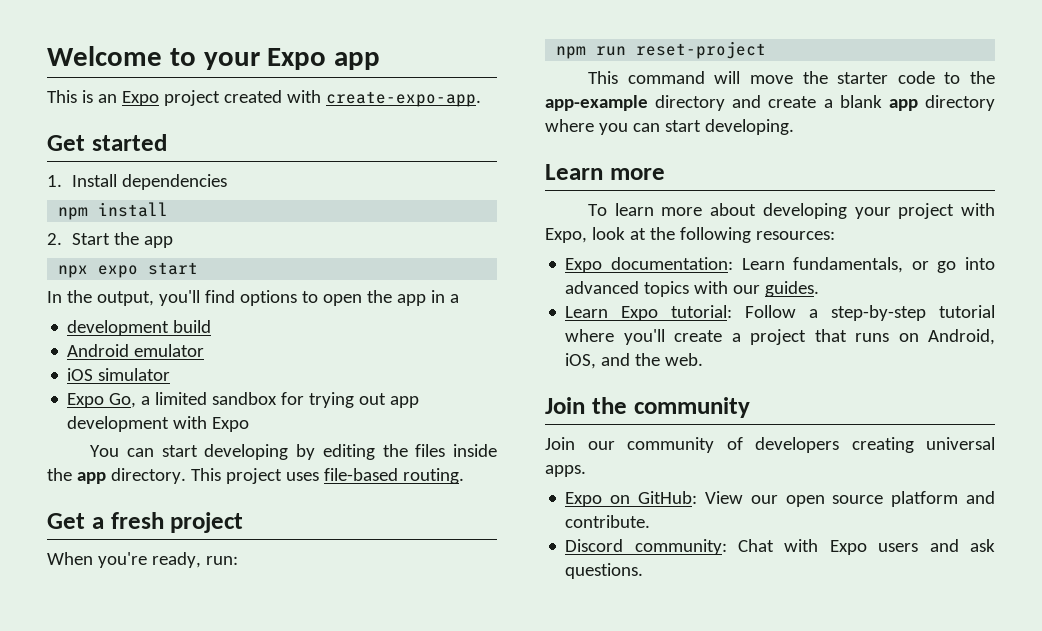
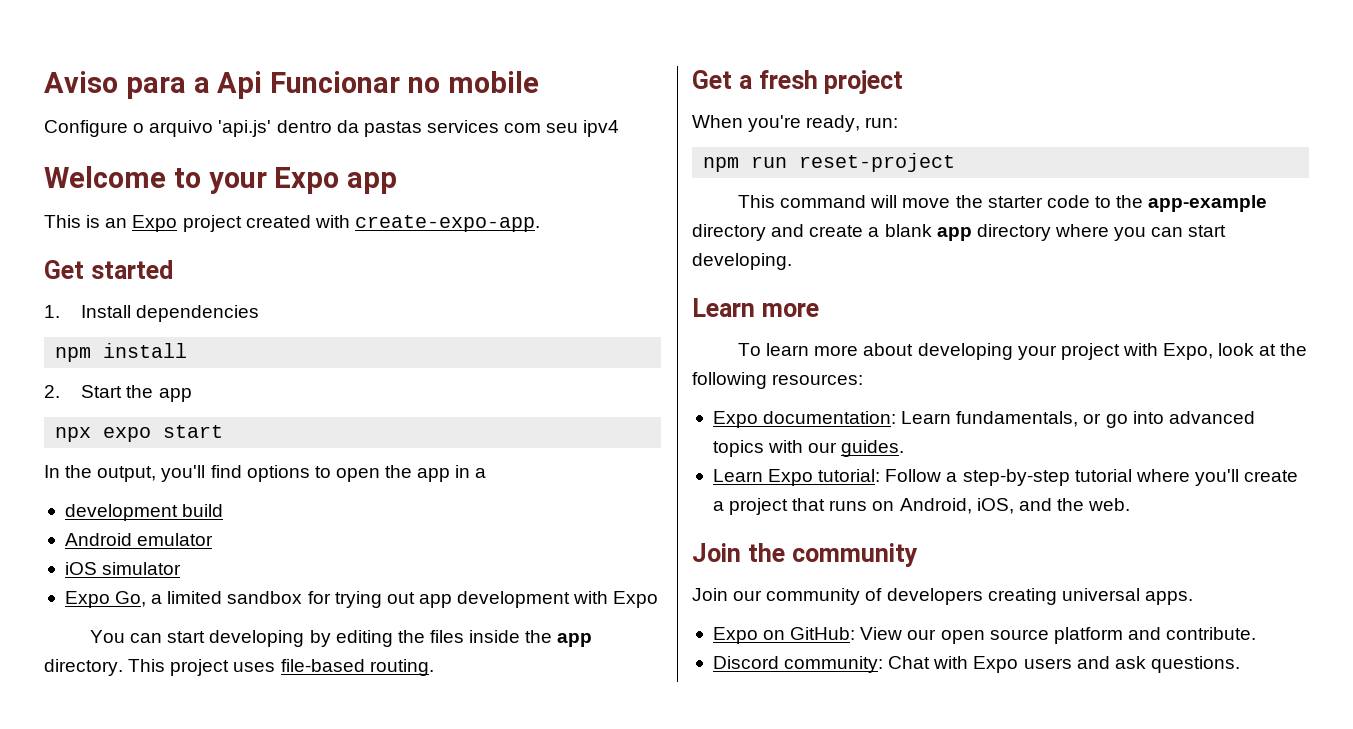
+ Aviso para a Api Funcionar no mobile
+ Configure o arquivo 'api.js' dentro da pastas services com seu ipv4

